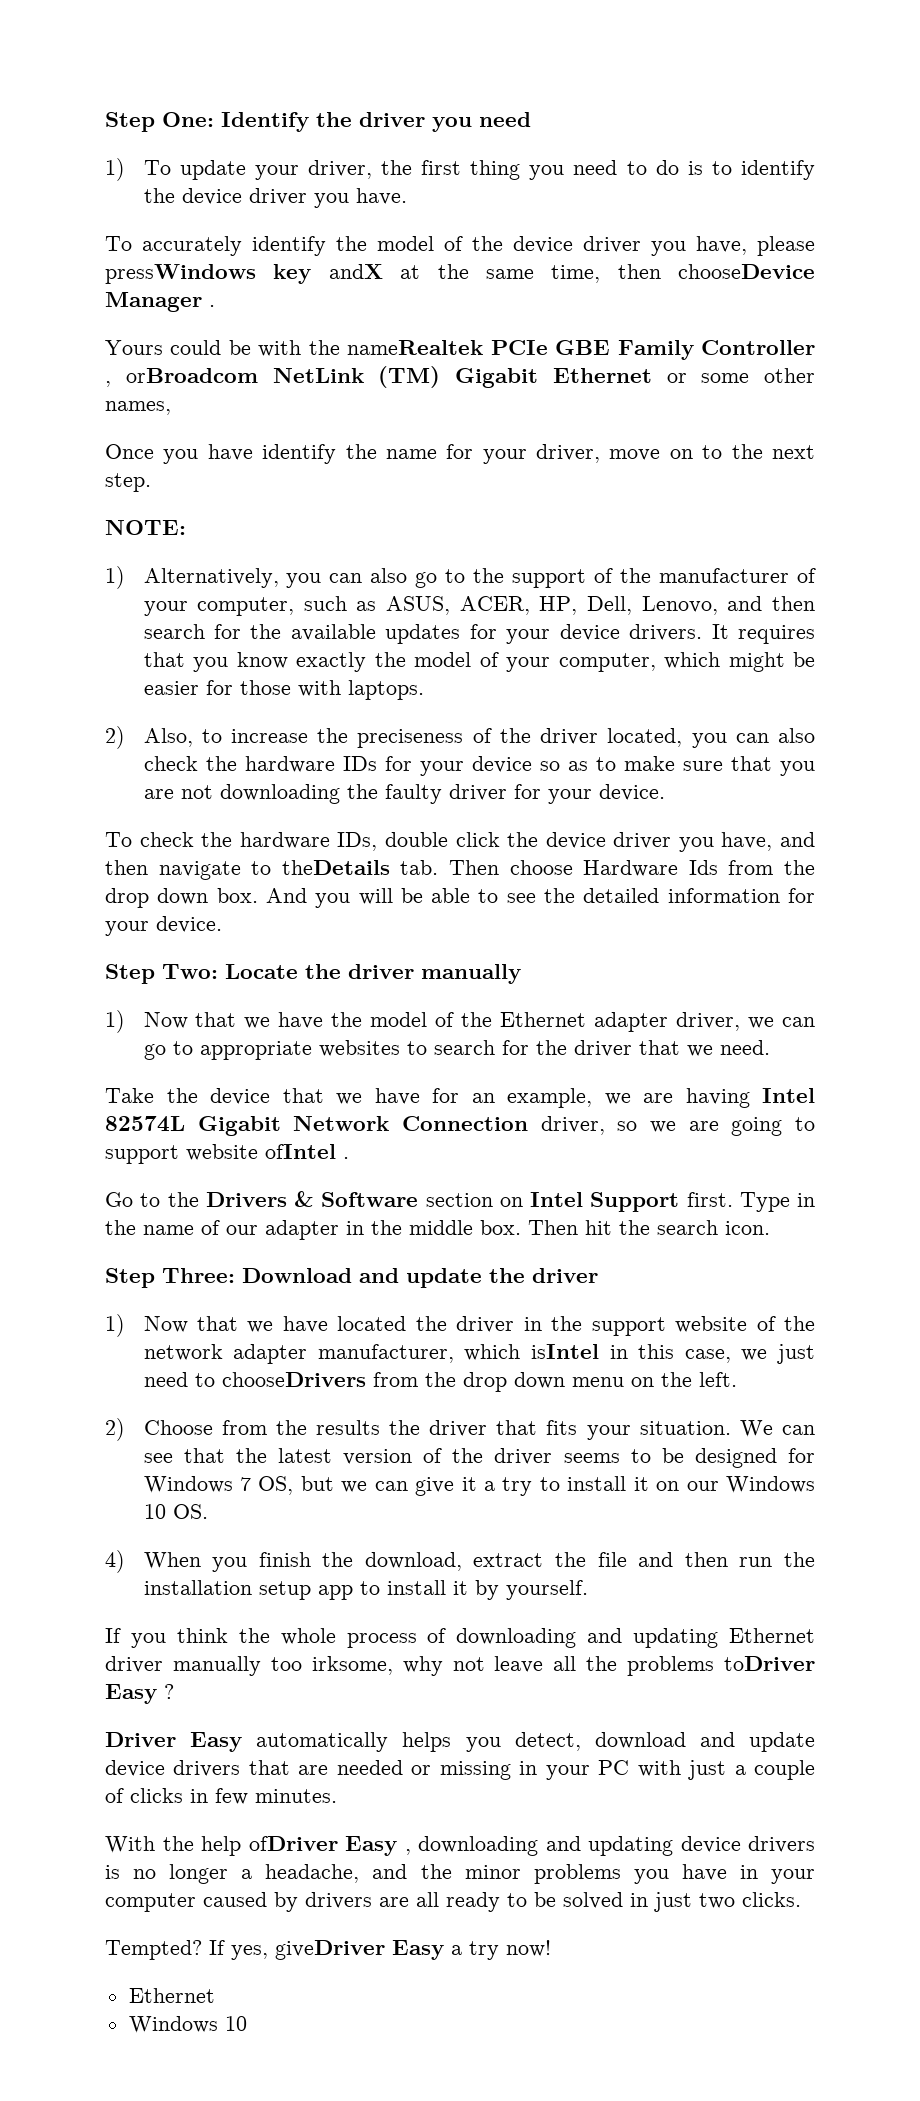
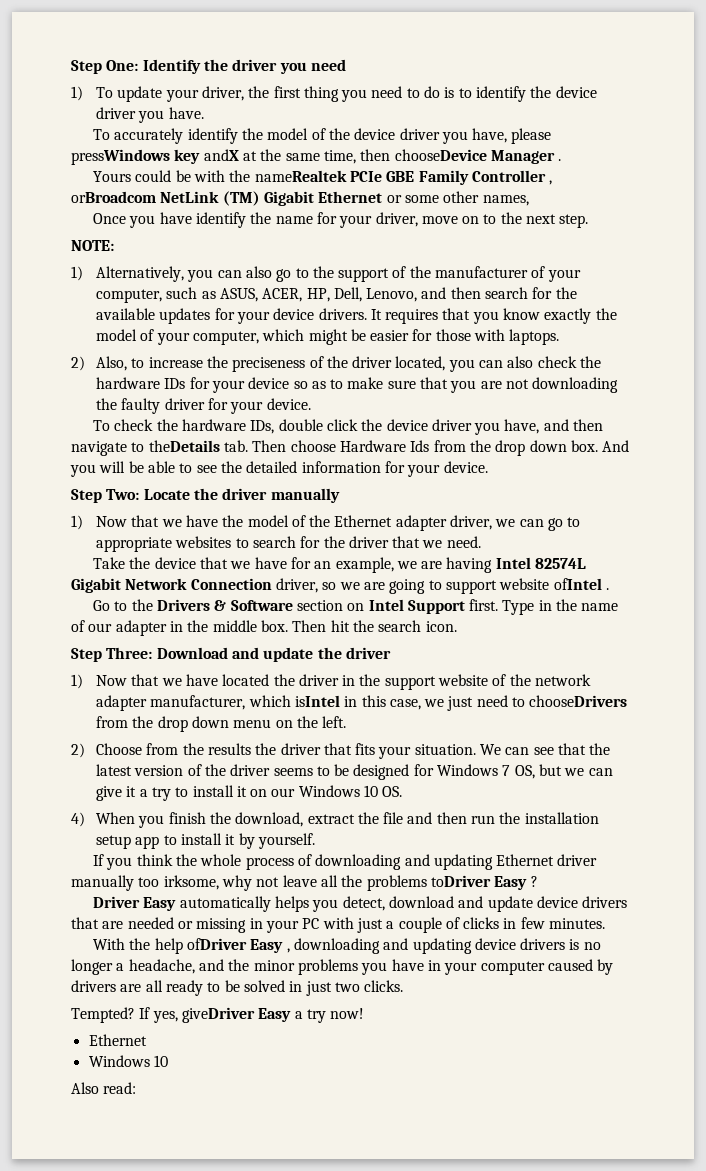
+ Also read:

